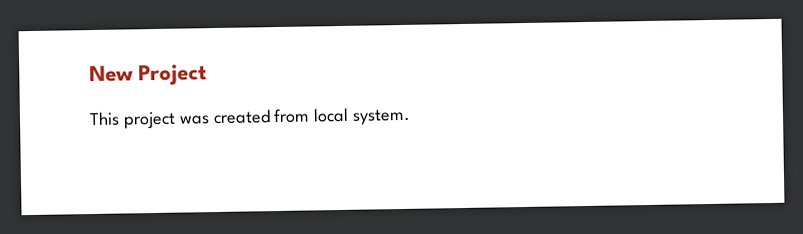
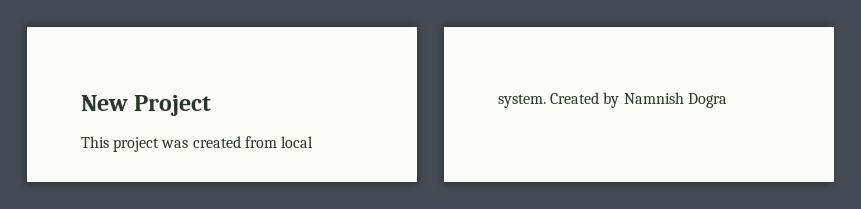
+ Created by Namnish Dogra

